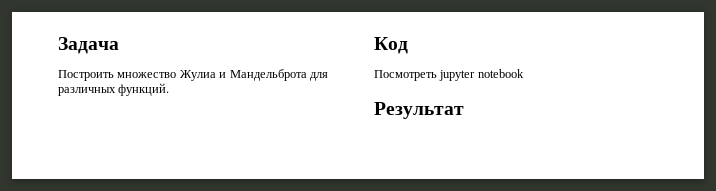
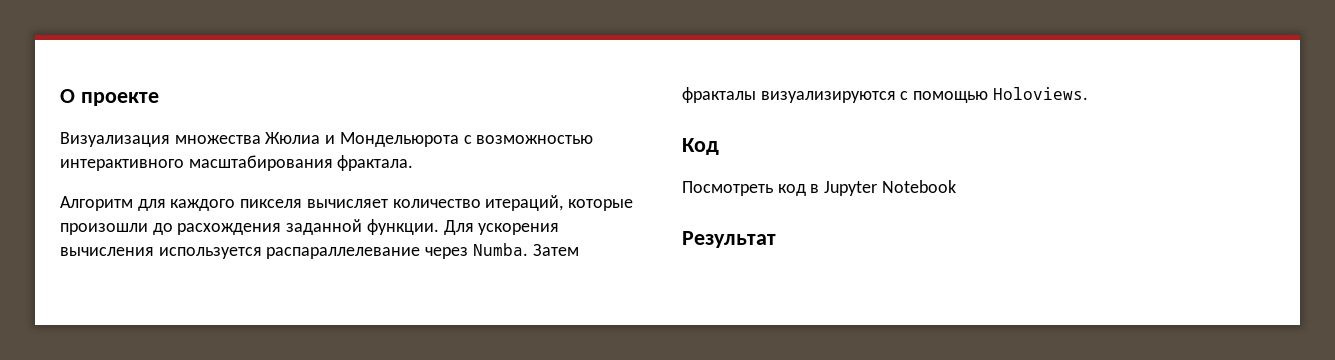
- Задача
- Построить множество Жулиа и Мандельброта для различных функций.
+ О проекте
+ Визуализация множества Жюлиа и Мондельюрота с возможностью интерактивного масштабирования фрактала.
+ Алгоритм для каждого пикселя вычисляет количество итераций, которые произошли до расхождения заданной функции. Для ускорения вычисления используется распараллелевание через Numba. Затем фракталы визуализируются с помощью Holoviews.
  Код
- Посмотреть jupyter notebook
+ Посмотреть код в Jupyter Notebook

